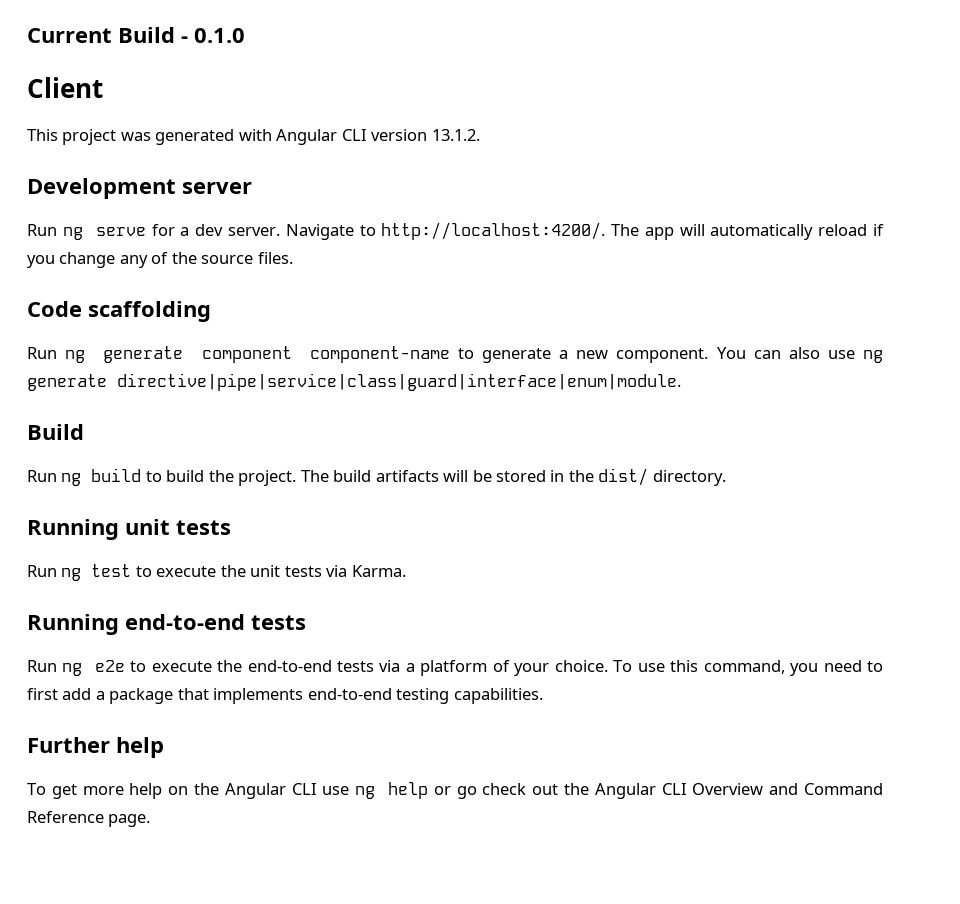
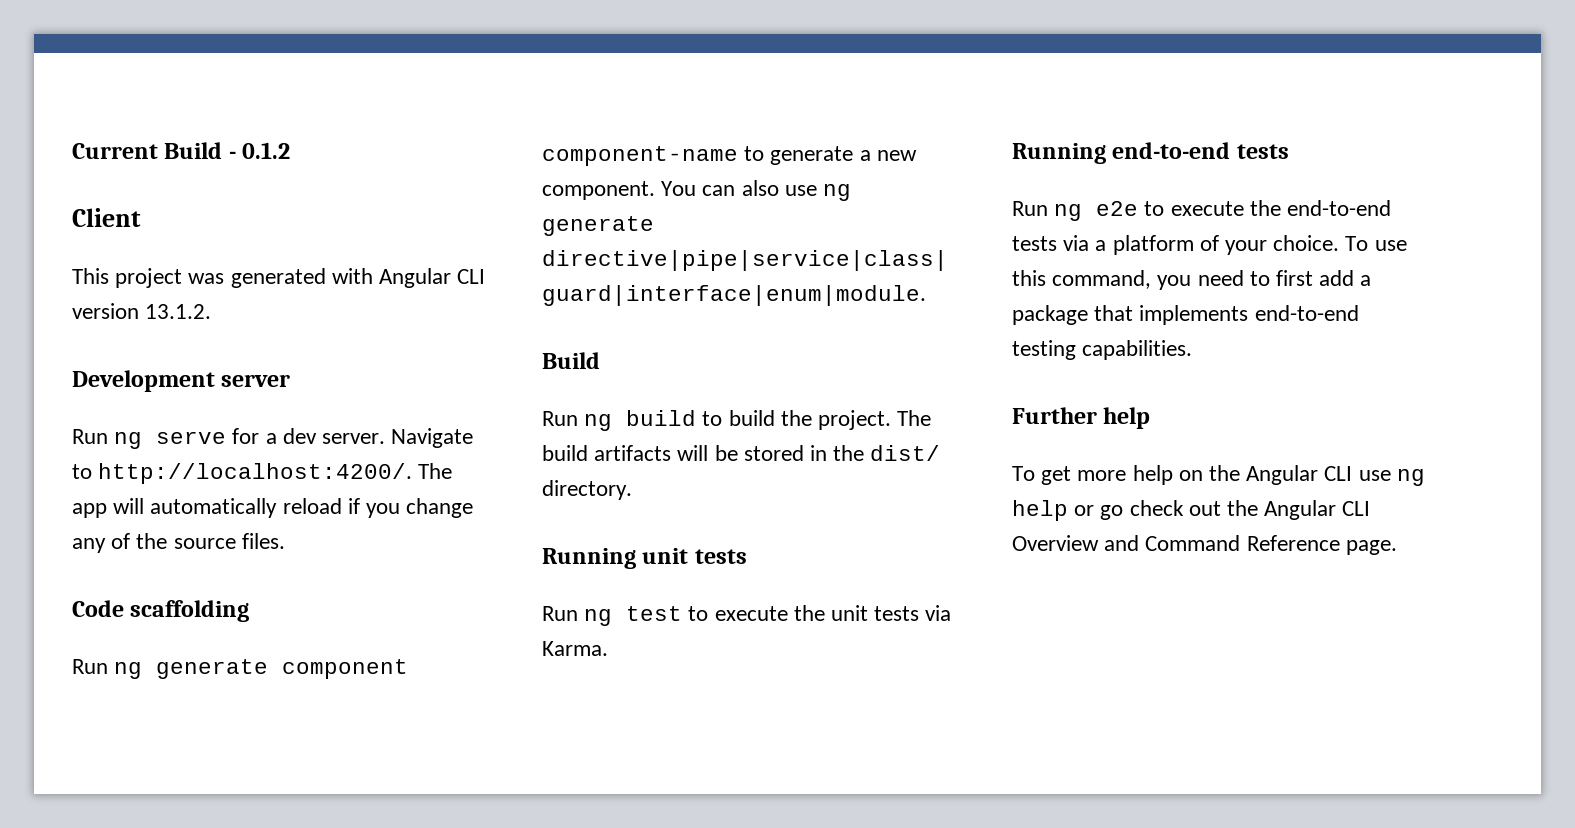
- Current Build - 0.1.0
+ Current Build - 0.1.2

